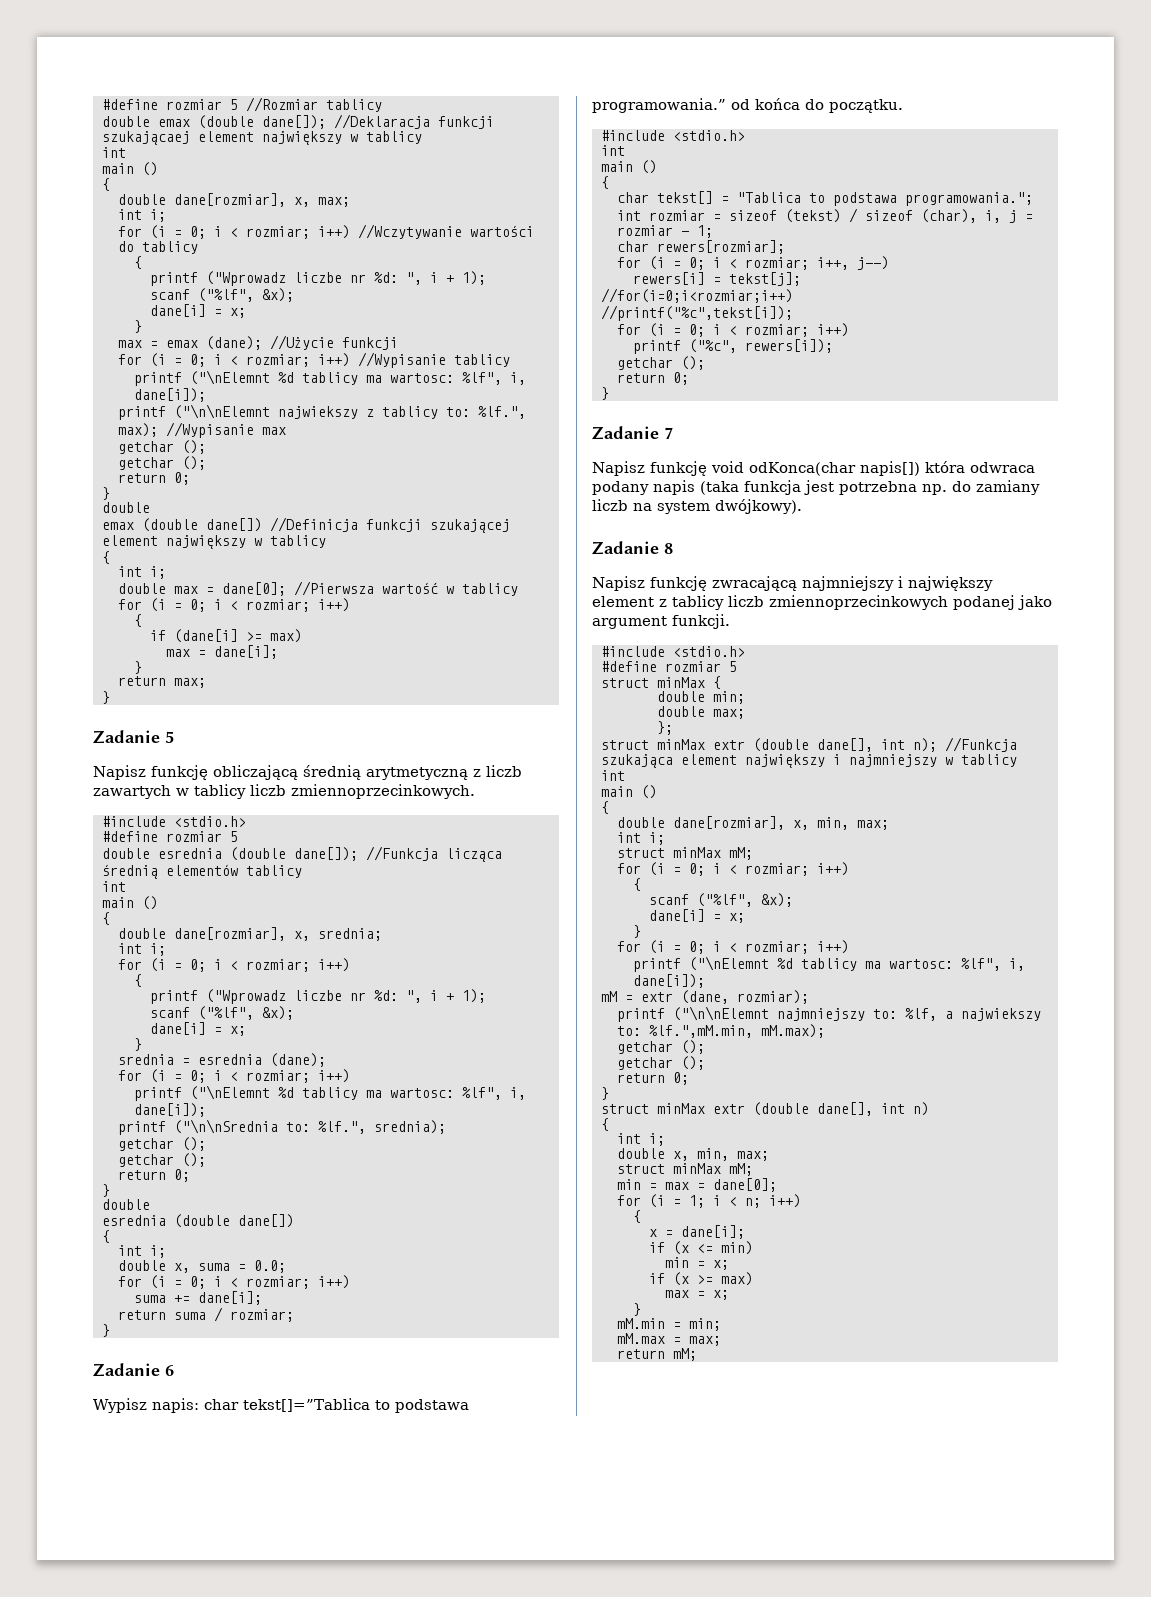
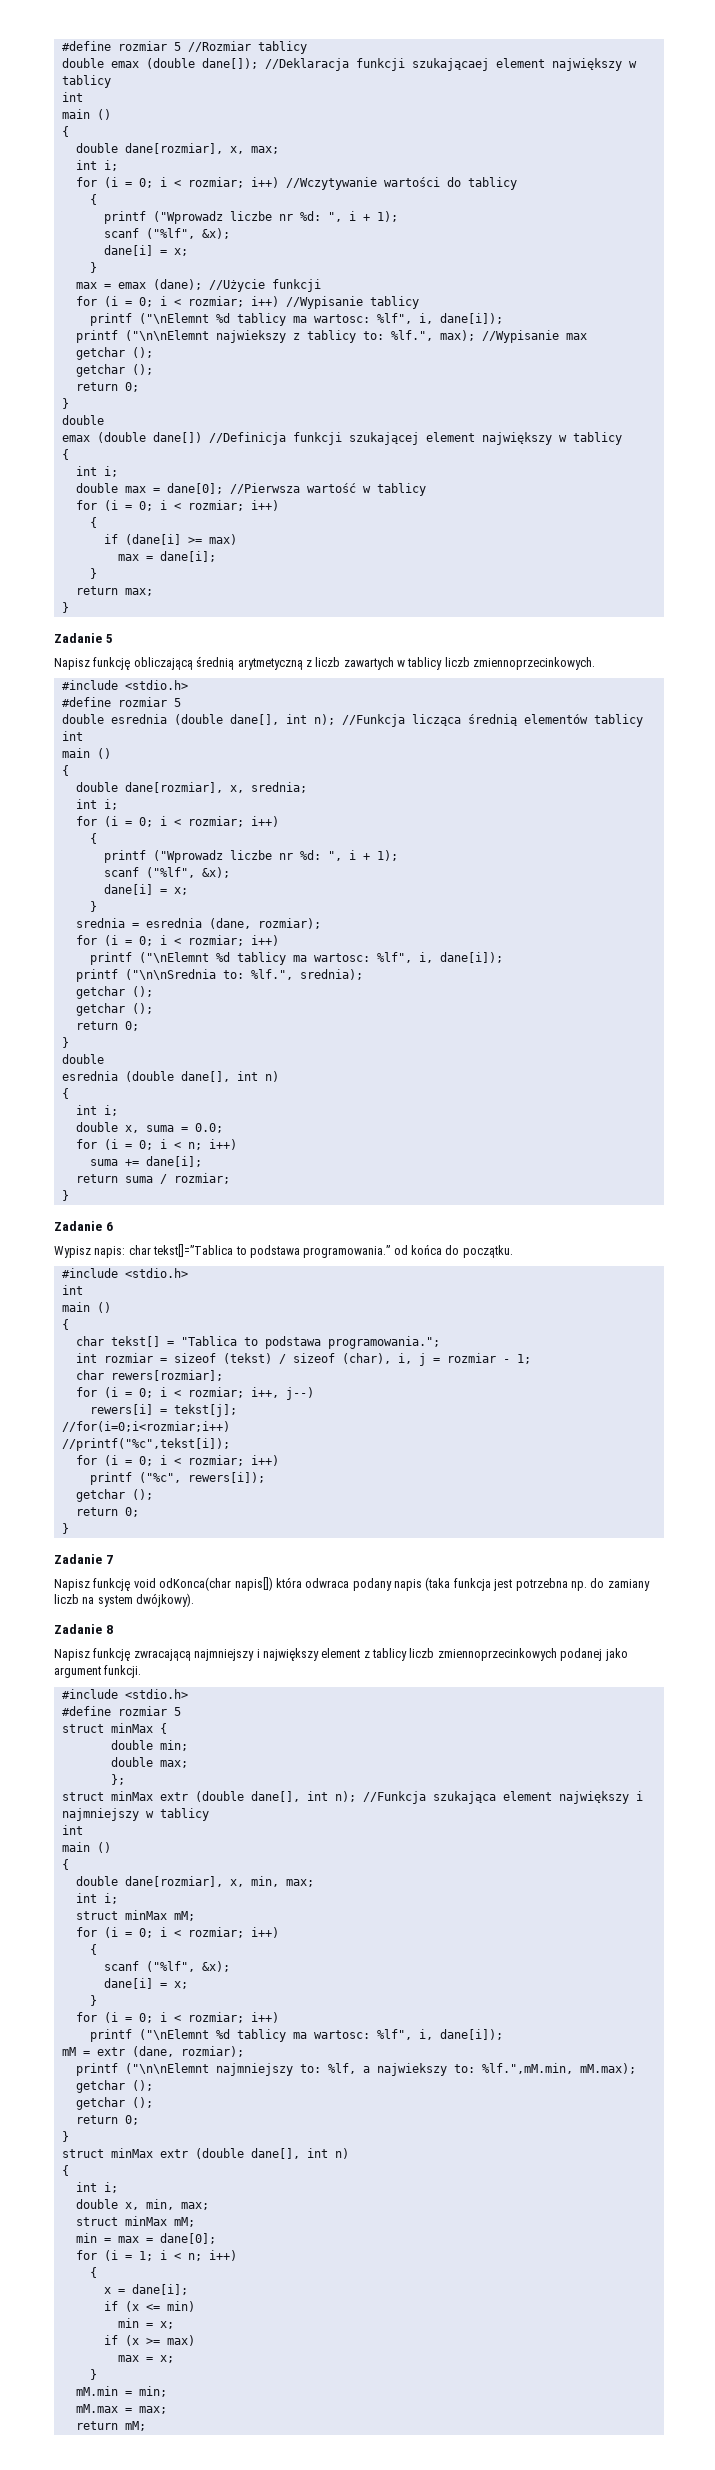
- double esrednia (double dane[]); //Funkcja licząca średnią elementów tablicy
+ double esrednia (double dane[], int n); //Funkcja licząca średnią elementów tablicy
- srednia = esrednia (dane);
+ srednia = esrednia (dane, rozmiar);
- esrednia (double dane[])
+ esrednia (double dane[], int n)
  double x, suma = 0.0;
- for (i = 0; i < rozmiar; i++)
+ for (i = 0; i < n; i++)

